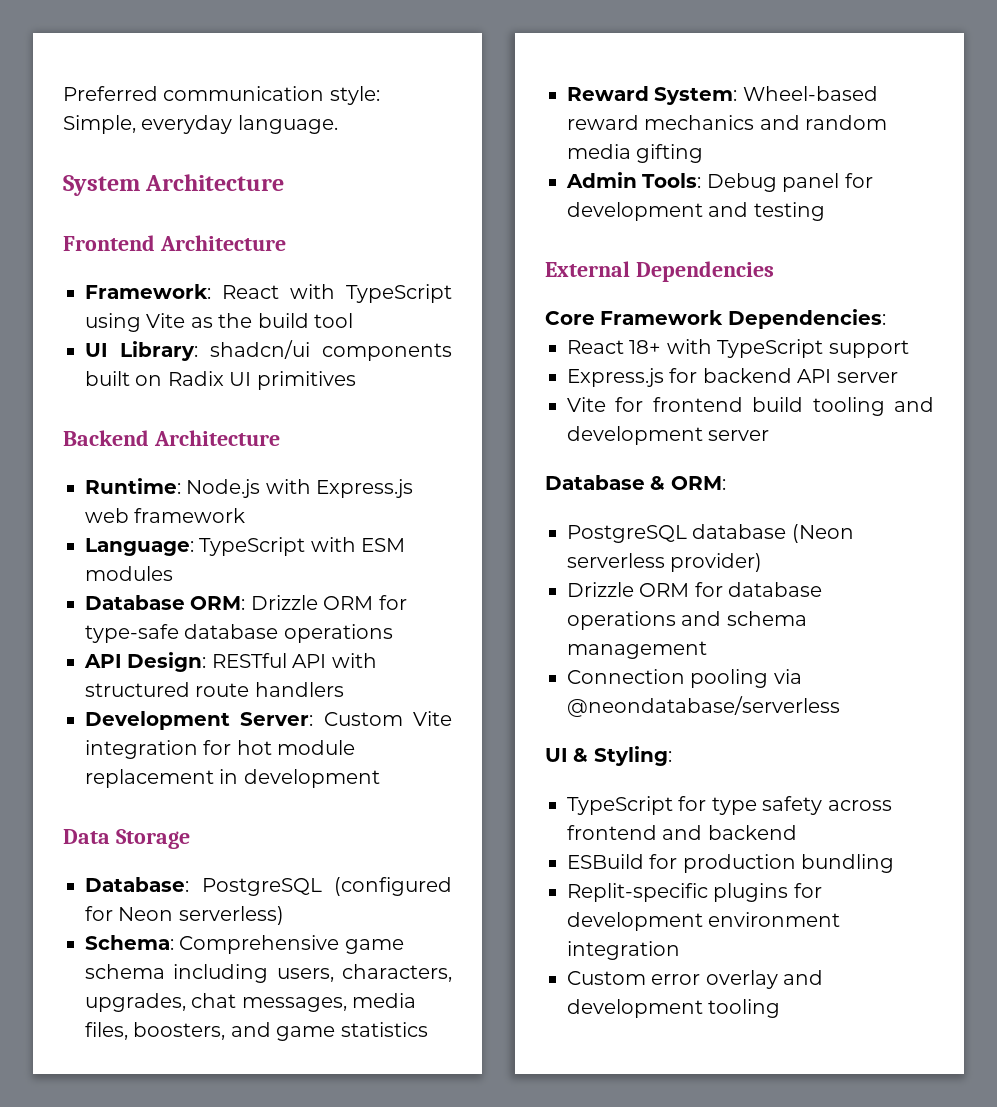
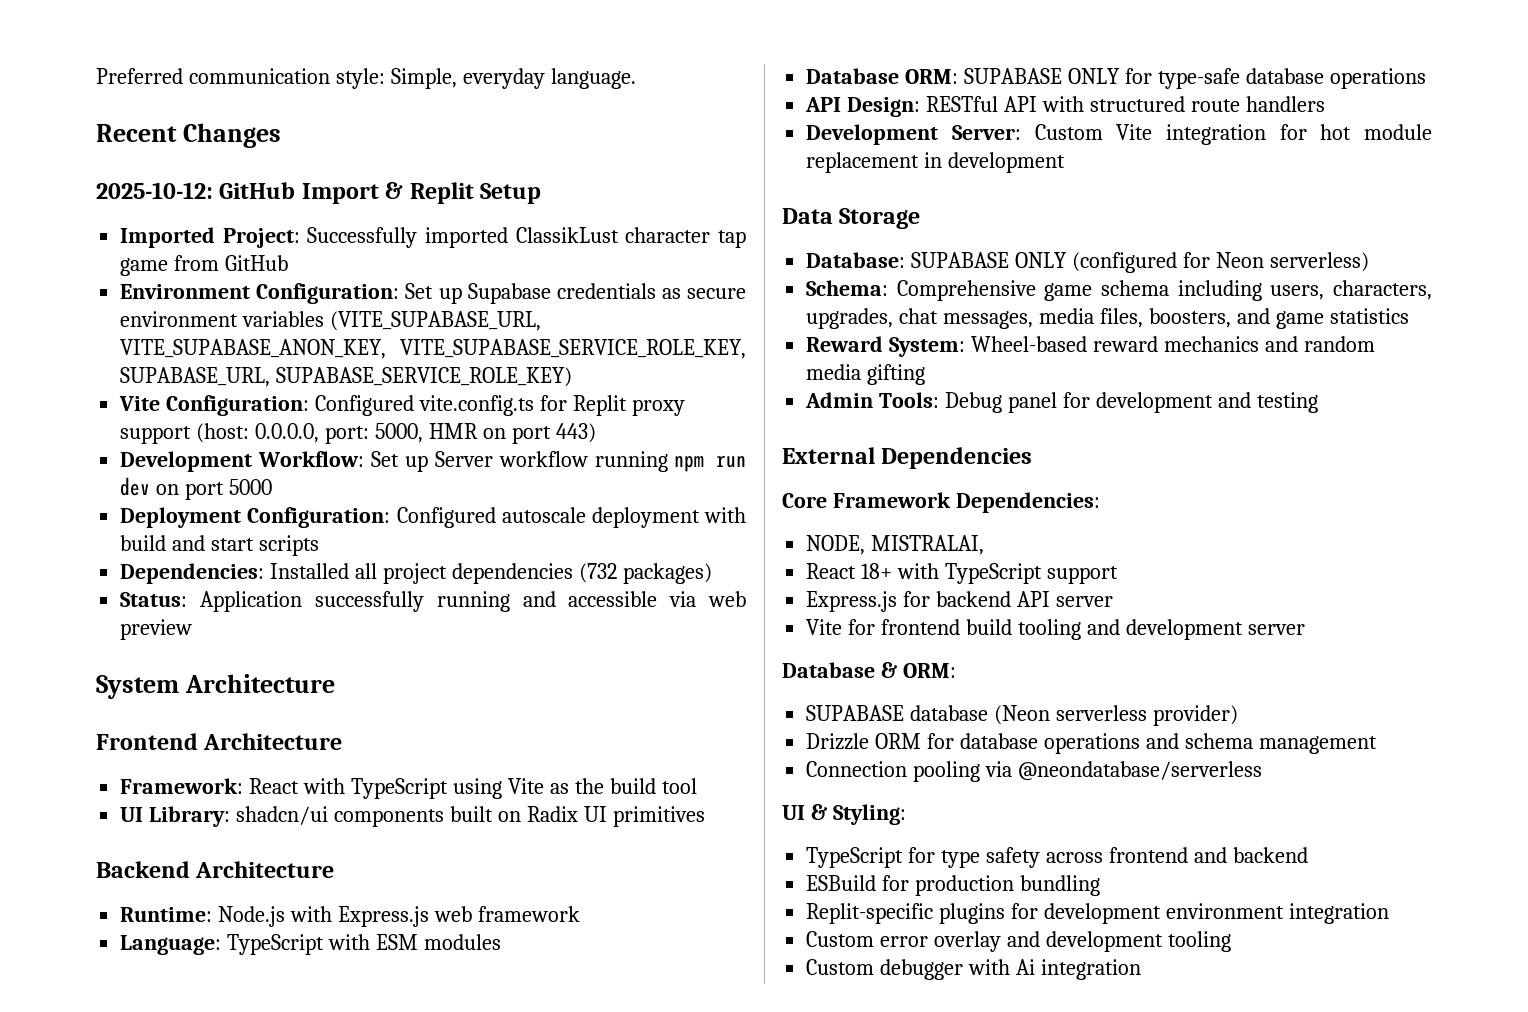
+ Recent Changes
+ 2025-10-12: GitHub Import & Replit Setup
+ Imported Project: Successfully imported ClassikLust character tap game from GitHub
+ Environment Configuration: Set up Supabase credentials as secure environment variables (VITE_SUPABASE_URL, VITE_SUPABASE_ANON_KEY, VITE_SUPABASE_SERVICE_ROLE_KEY, SUPABASE_URL, SUPABASE_SERVICE_ROLE_KEY)
+ Vite Configuration: Configured vite.config.ts for Replit proxy support (host: 0.0.0.0, port: 5000, HMR on port 443)
+ Development Workflow: Set up Server workflow running npm run dev on port 5000
+ Deployment Configuration: Configured autoscale deployment with build and start scripts
+ Dependencies: Installed all project dependencies (732 packages)
+ Status: Application successfully running and accessible via web preview
- Database ORM: Drizzle ORM for type-safe database operations
+ Database ORM: SUPABASE ONLY for type-safe database operations
- Database: PostgreSQL (configured for Neon serverless)
+ Database: SUPABASE ONLY (configured for Neon serverless)
+ NODE, MISTRALAI,
- PostgreSQL database (Neon serverless provider)
+ SUPABASE database (Neon serverless provider)
+ Custom debugger with Ai integration

